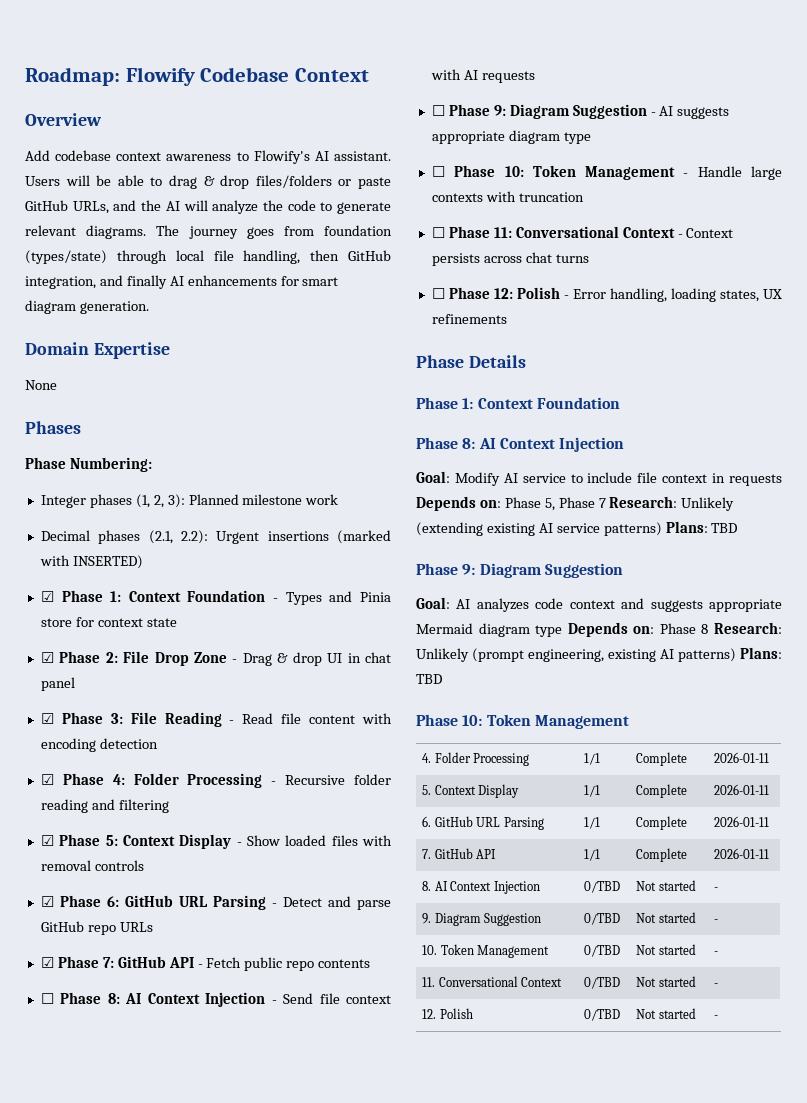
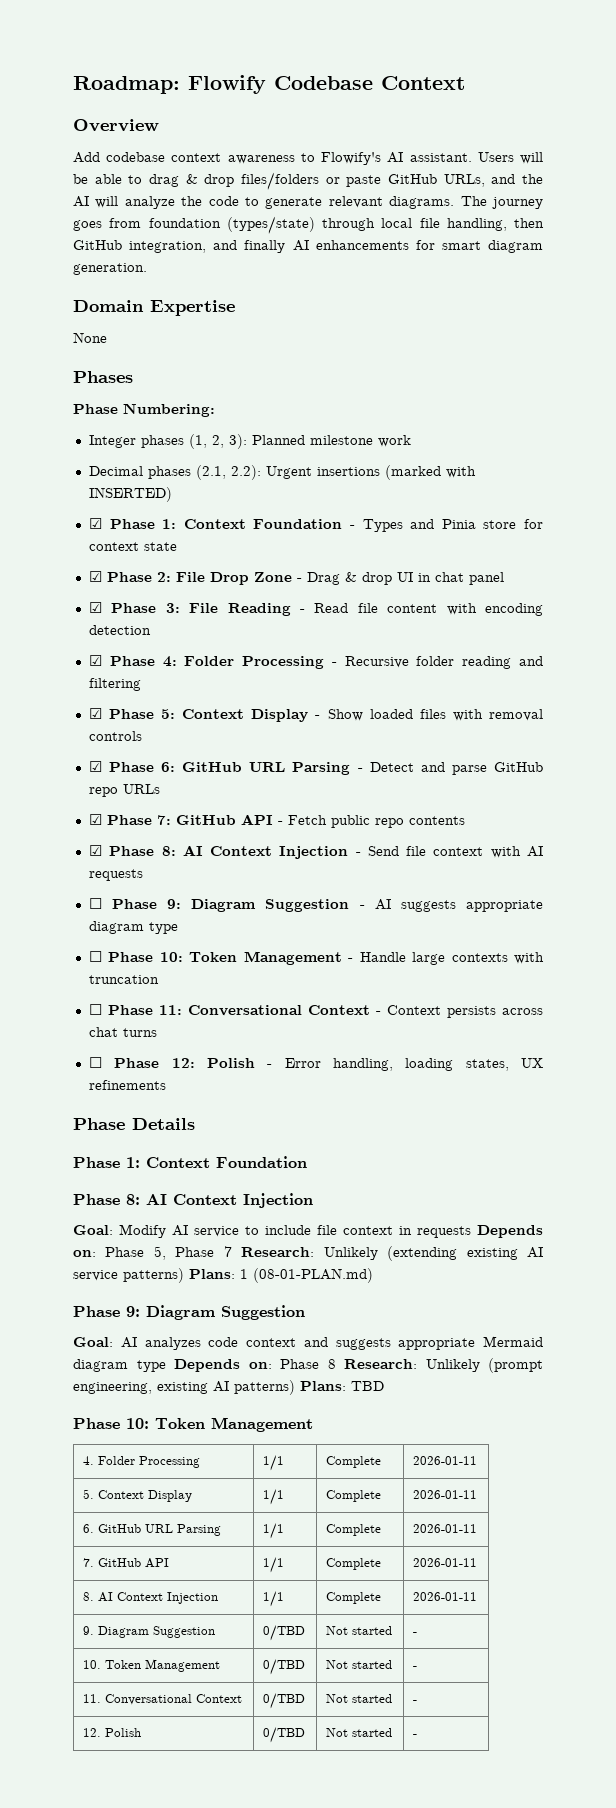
- ☐ Phase 8: AI Context Injection - Send file context with AI requests
+ ☑ Phase 8: AI Context Injection - Send file context with AI requests
- Goal: Modify AI service to include file context in requests Depends on: Phase 5, Phase 7 Research: Unlikely (extending existing AI service patterns) Plans: TBD
+ Goal: Modify AI service to include file context in requests Depends on: Phase 5, Phase 7 Research: Unlikely (extending existing AI service patterns) Plans: 1 (08-01-PLAN.md)
- 8. AI Context Injection | 0/TBD | Not started | -
+ 8. AI Context Injection | 1/1 | Complete | 2026-01-11

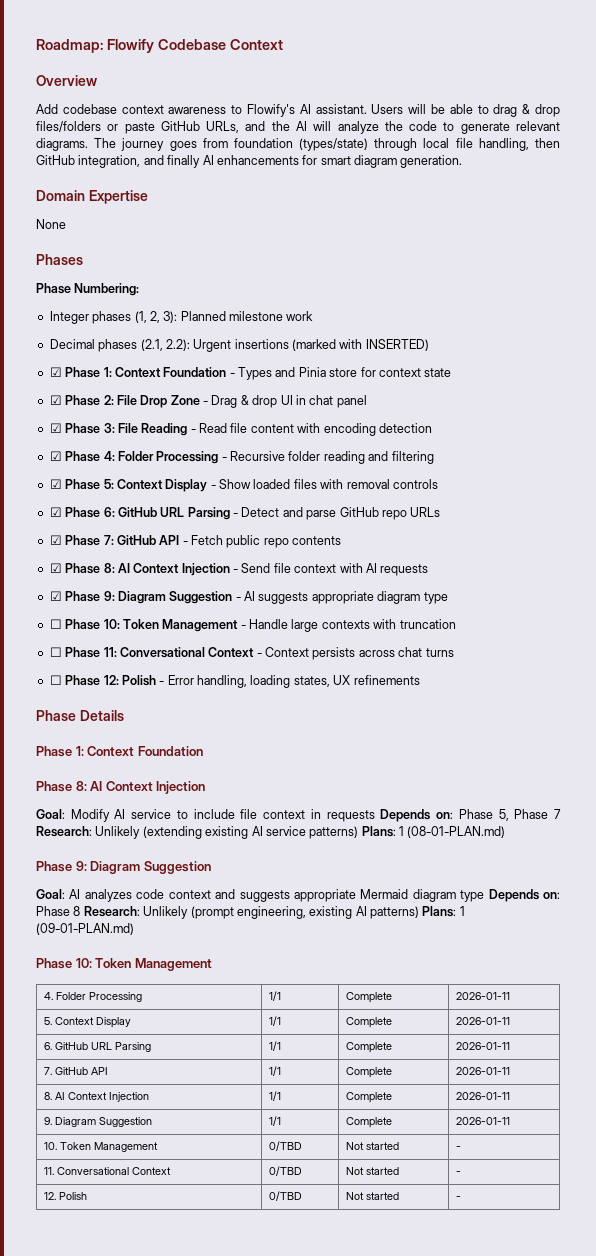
- ☐ Phase 9: Diagram Suggestion - AI suggests appropriate diagram type
+ ☑ Phase 9: Diagram Suggestion - AI suggests appropriate diagram type
- Goal: AI analyzes code context and suggests appropriate Mermaid diagram type Depends on: Phase 8 Research: Unlikely (prompt engineering, existing AI patterns) Plans: TBD
+ Goal: AI analyzes code context and suggests appropriate Mermaid diagram type Depends on: Phase 8 Research: Unlikely (prompt engineering, existing AI patterns) Plans: 1 (09-01-PLAN.md)
- 9. Diagram Suggestion | 0/TBD | Not started | -
+ 9. Diagram Suggestion | 1/1 | Complete | 2026-01-11

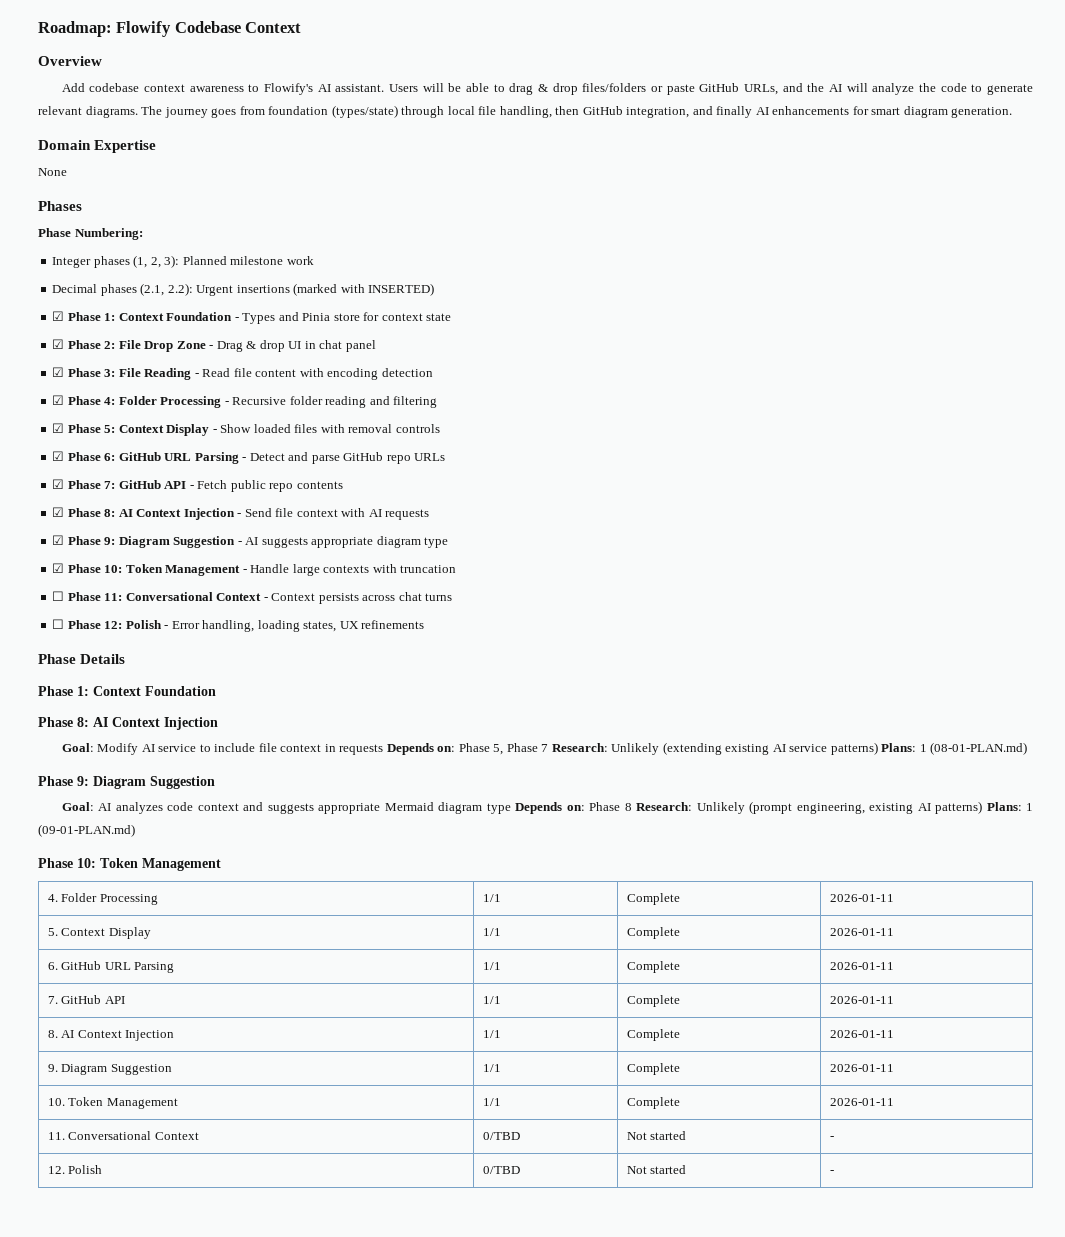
- ☐ Phase 10: Token Management - Handle large contexts with truncation
+ ☑ Phase 10: Token Management - Handle large contexts with truncation
- 10. Token Management | 0/TBD | Not started | -
+ 10. Token Management | 1/1 | Complete | 2026-01-11

